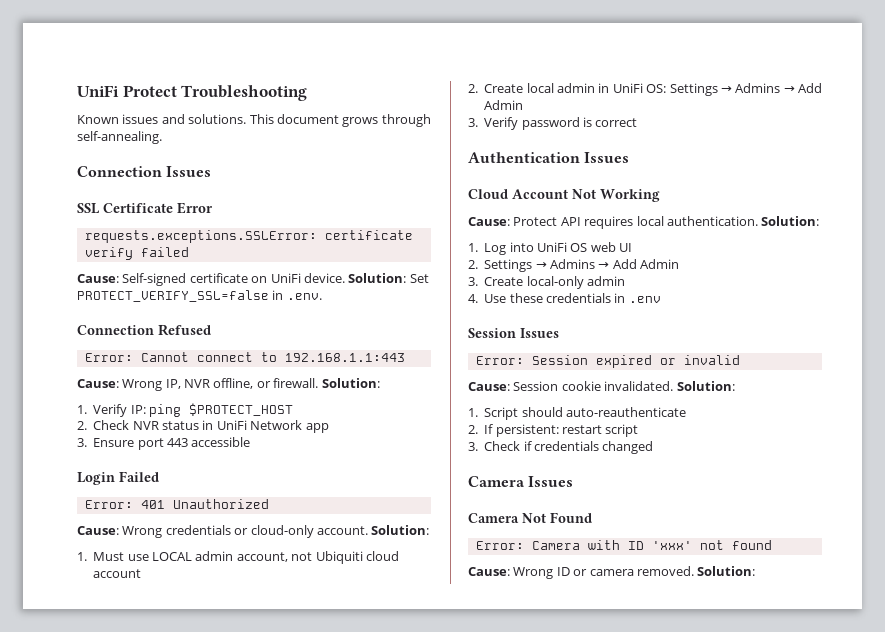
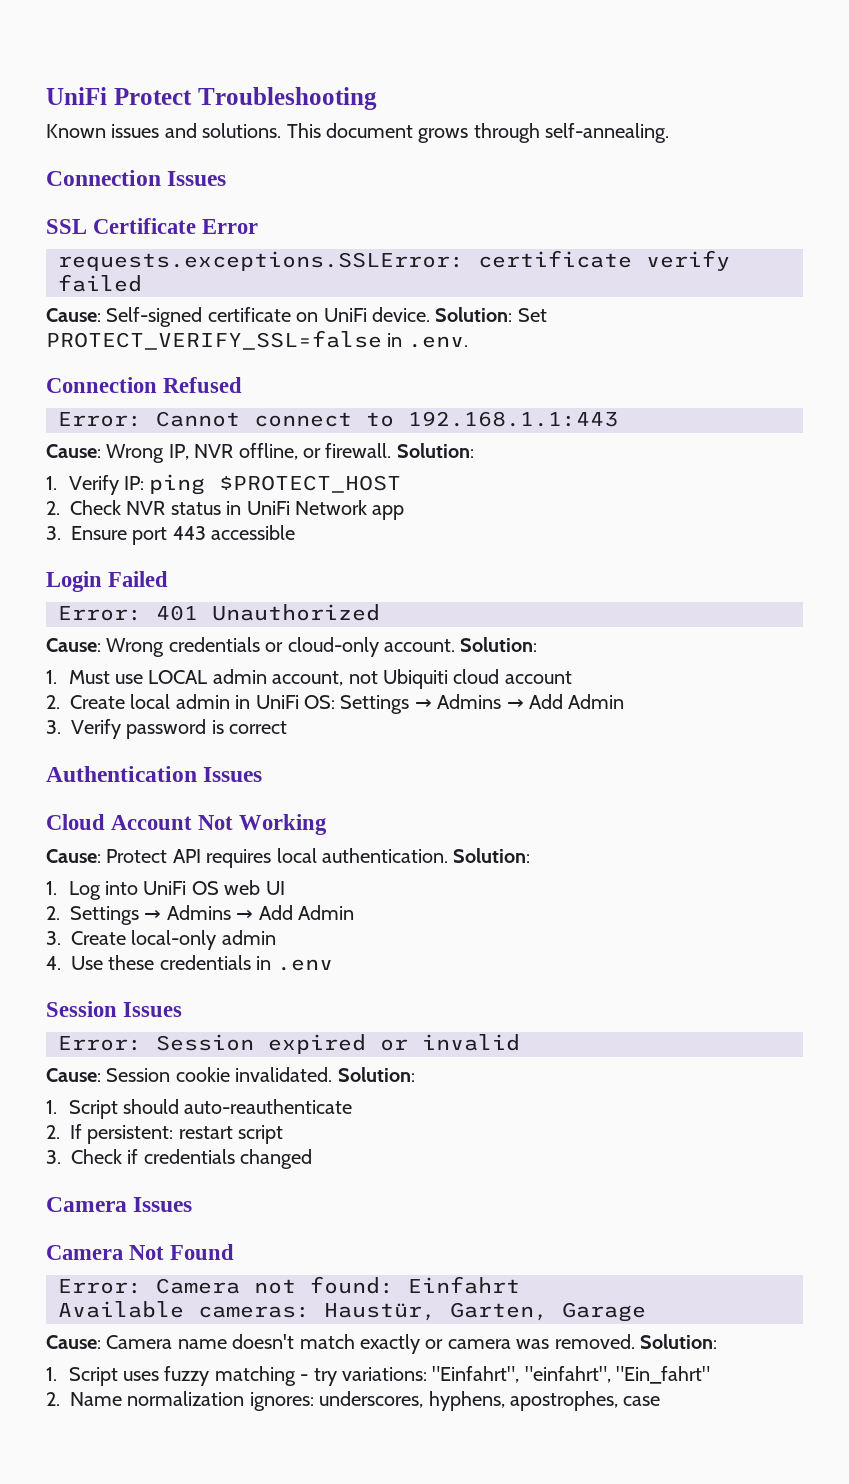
- Error: Camera with ID 'xxx' not found
- Cause: Wrong ID or camera removed.
+ Error: Camera not found: Einfahrt
+ Available cameras: Haustür, Garten, Garage
+ Cause: Camera name doesn't match exactly or camera was removed.
+ 1. Script uses fuzzy matching - try variations: "Einfahrt", "einfahrt", "Ein_fahrt"
+ 2. Name normalization ignores: underscores, hyphens, apostrophes, case

